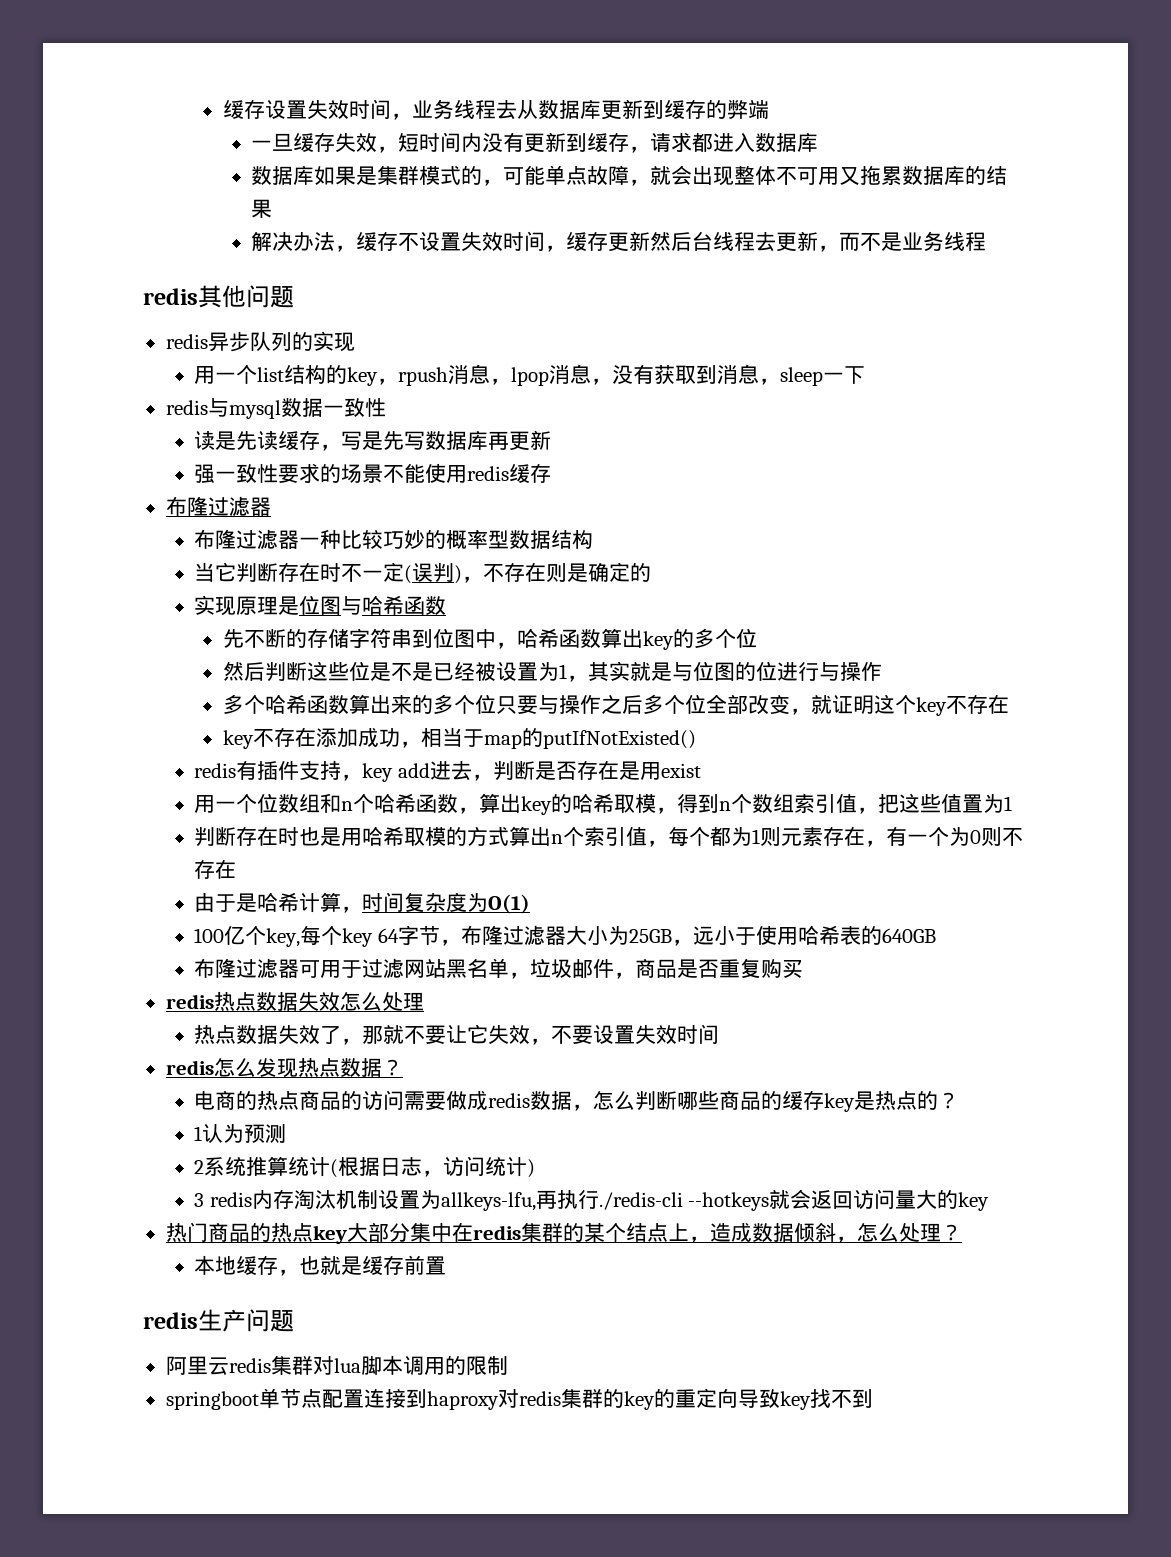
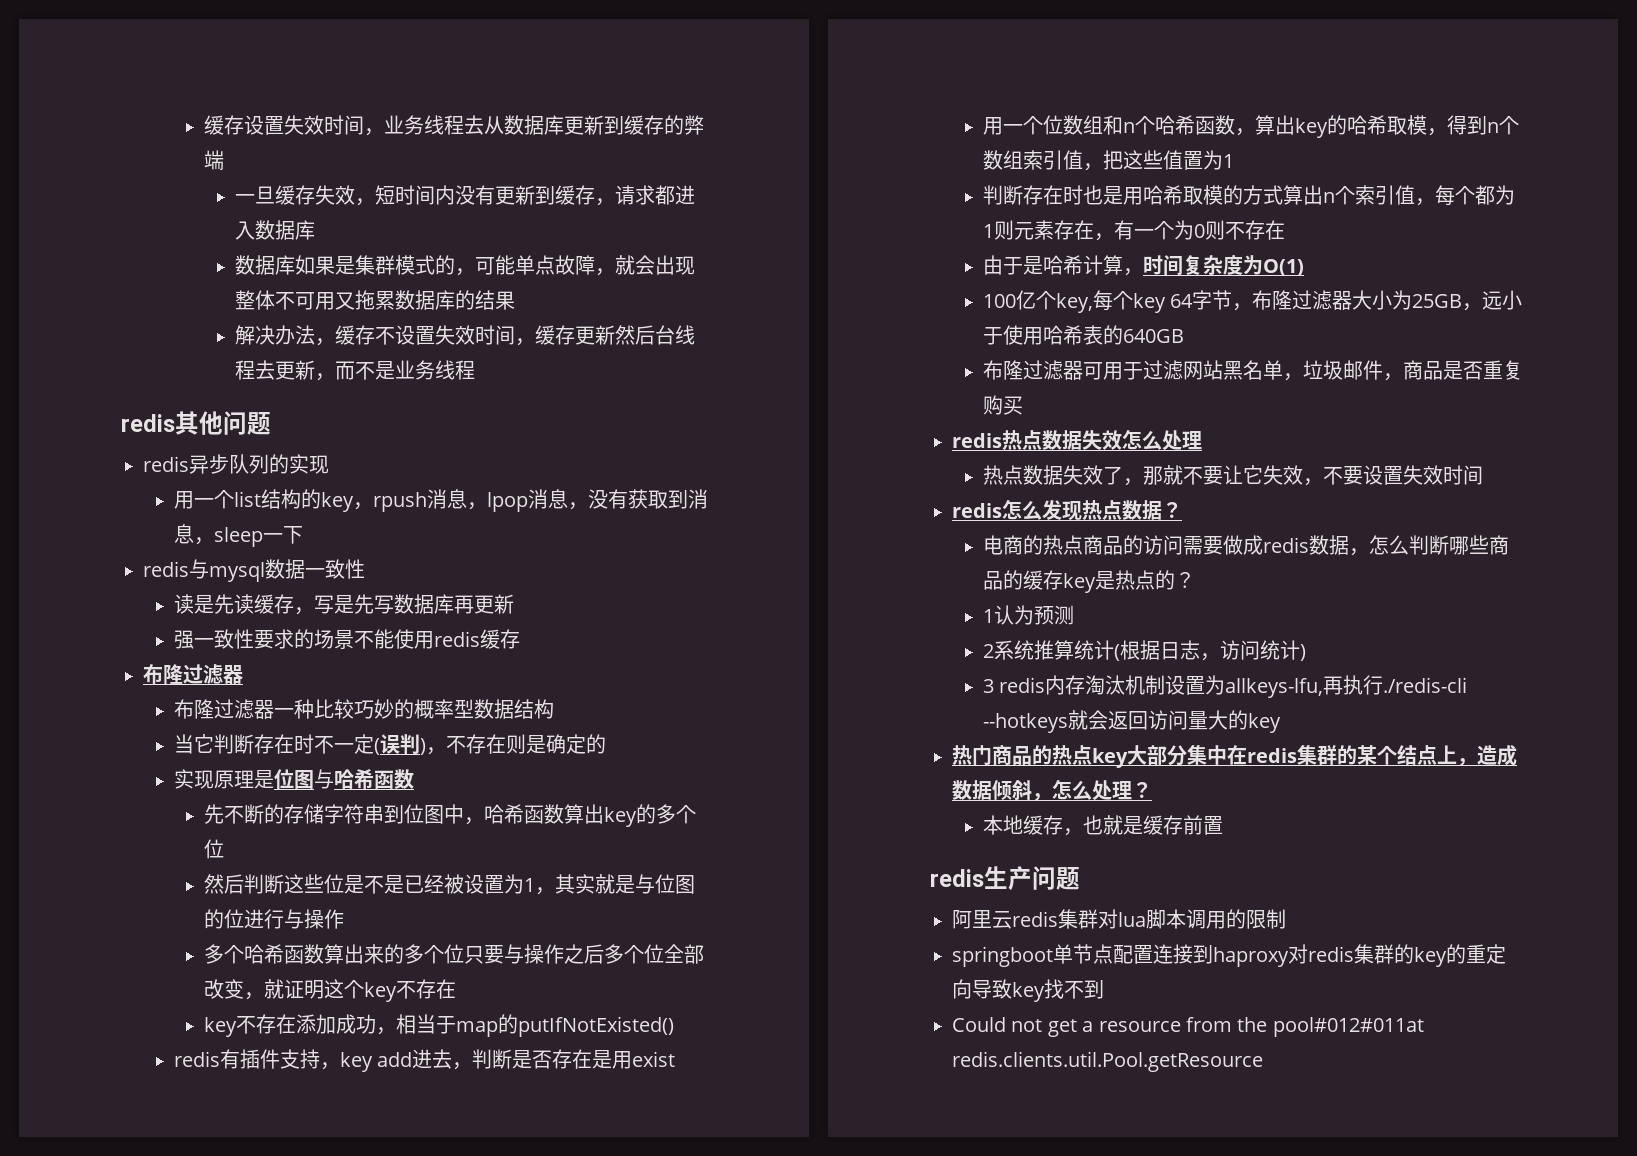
+ Could not get a resource from the pool#012#011at redis.clients.util.Pool.getResource

